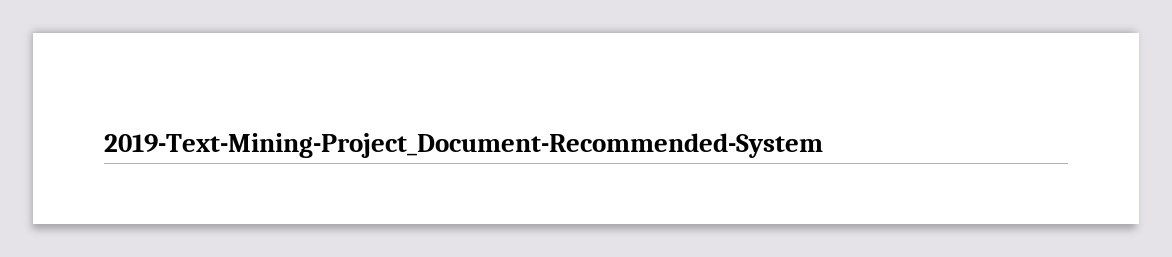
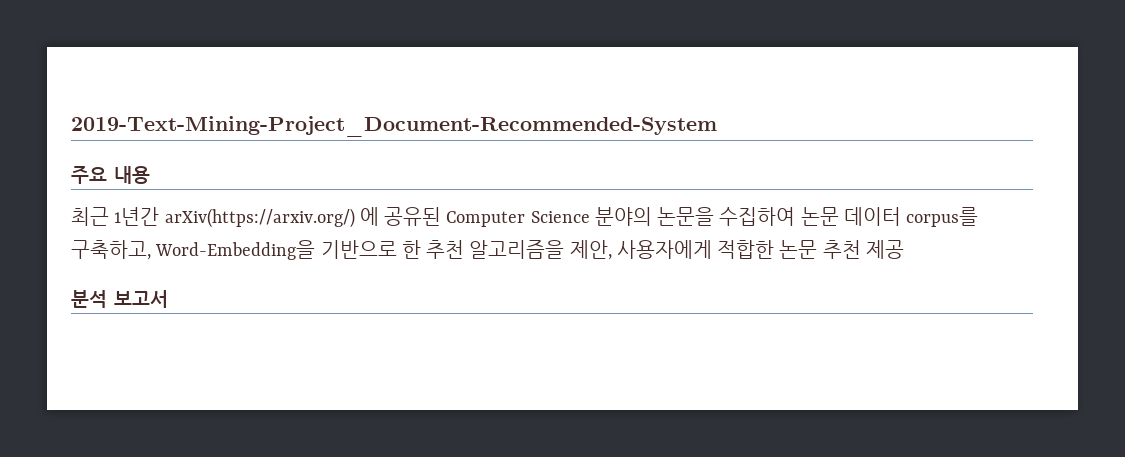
+ 주요 내용
+ 최근 1년간 arXiv(https://arxiv.org/) 에 공유된 Computer Science 분야의 논문을 수집하여 논문 데이터 corpus를 구축하고, Word-Embedding을 기반으로 한 추천 알고리즘을 제안, 사용자에게 적합한 논문 추천 제공
+ 분석 보고서

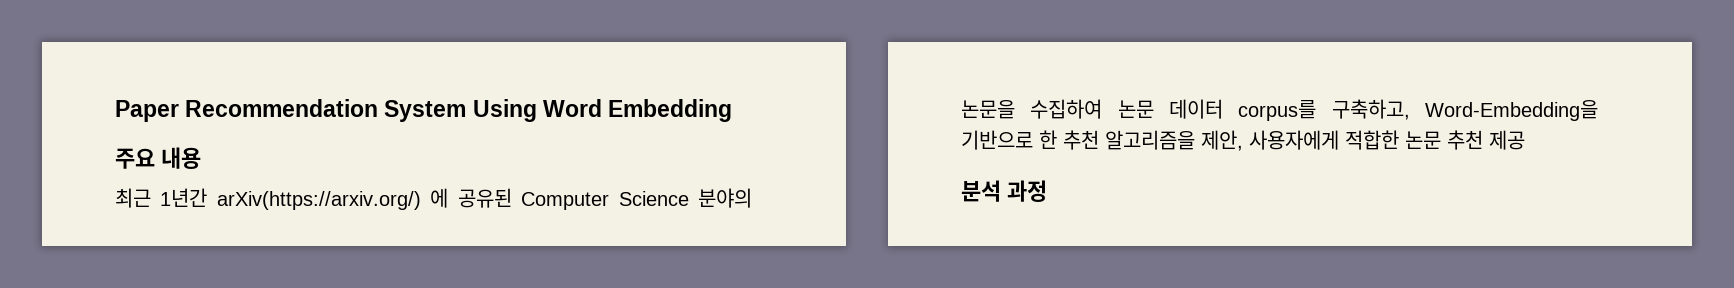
- 2019-Text-Mining-Project_Document-Recommended-System
+ Paper Recommendation System Using Word Embedding
- 분석 보고서
+ 분석 과정

